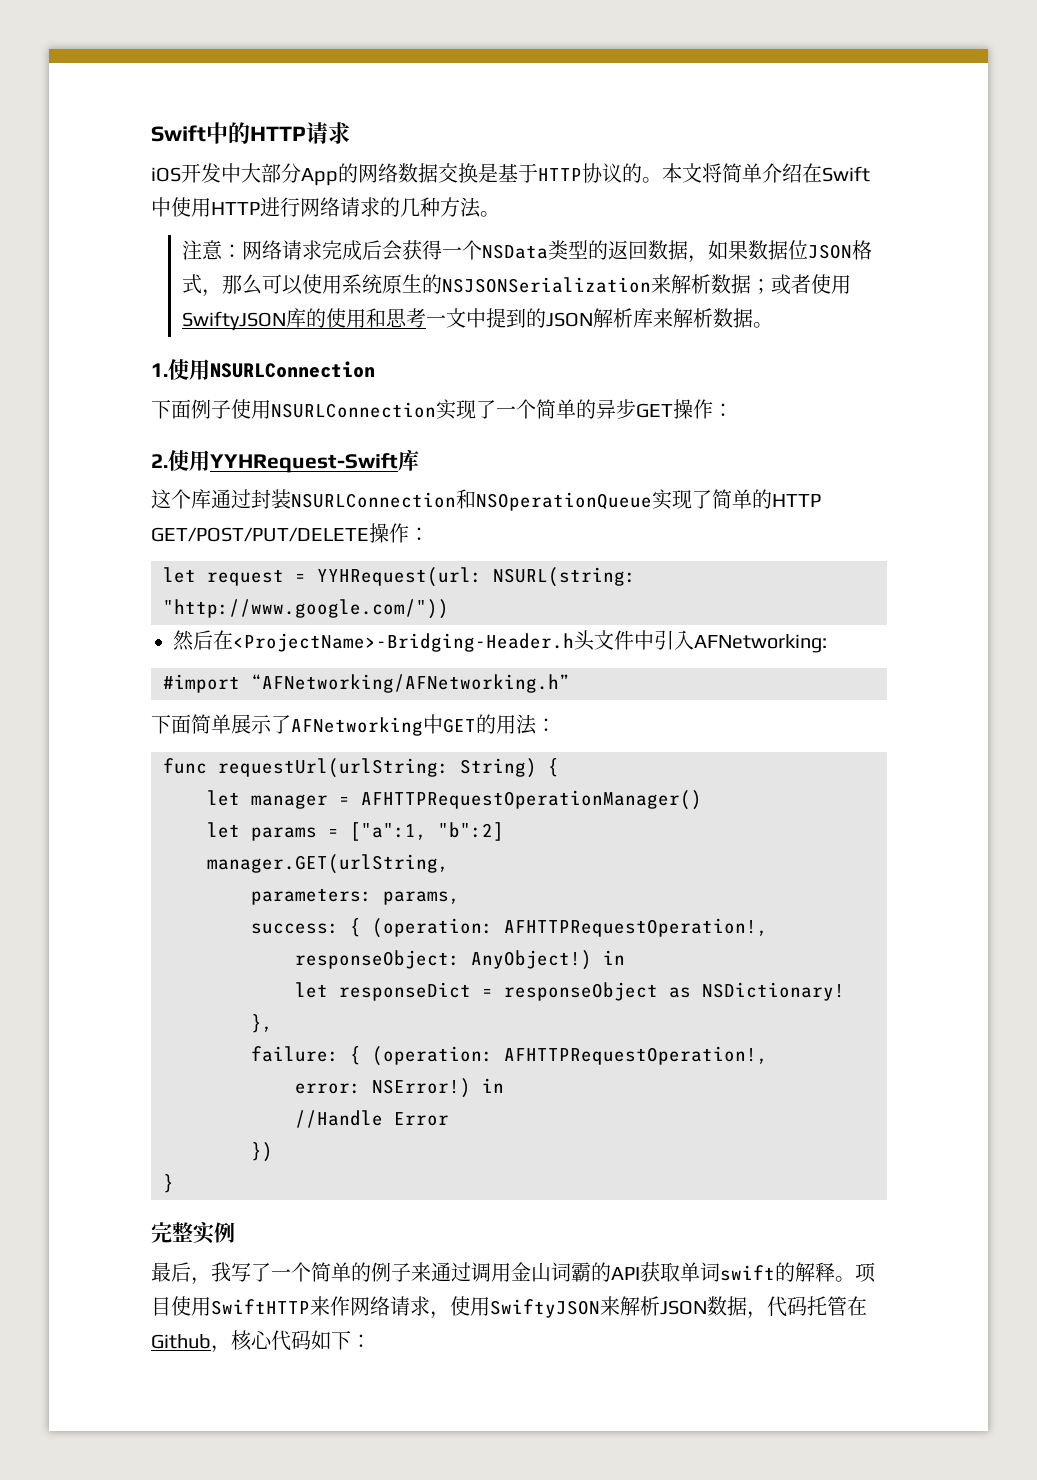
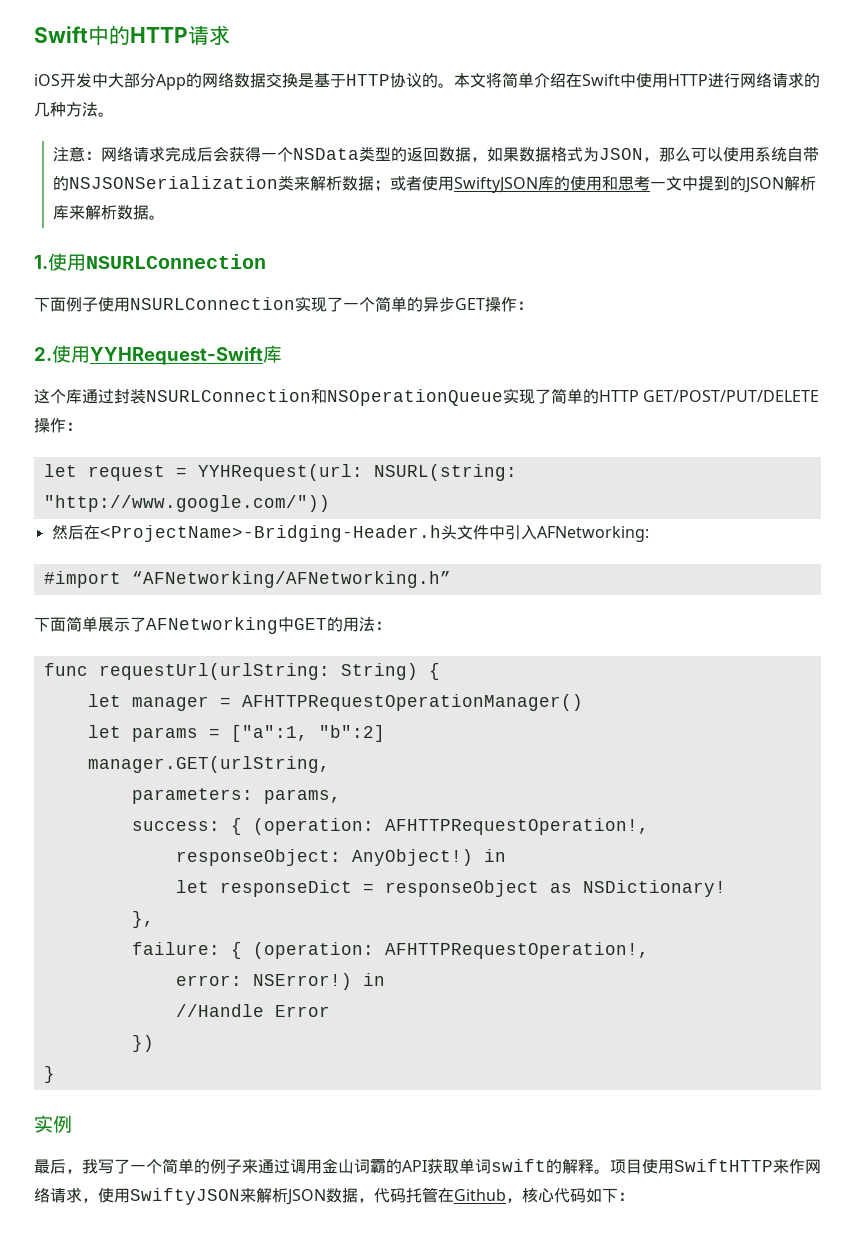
- 注意：网络请求完成后会获得一个NSData类型的返回数据，如果数据位JSON格式，那么可以使用系统原生的NSJSONSerialization来解析数据；或者使用SwiftyJSON库的使用和思考一文中提到的JSON解析库来解析数据。
+ 注意：网络请求完成后会获得一个NSData类型的返回数据，如果数据格式为JSON，那么可以使用系统自带的NSJSONSerialization类来解析数据；或者使用SwiftyJSON库的使用和思考一文中提到的JSON解析库来解析数据。
- 完整实例
+ 实例

